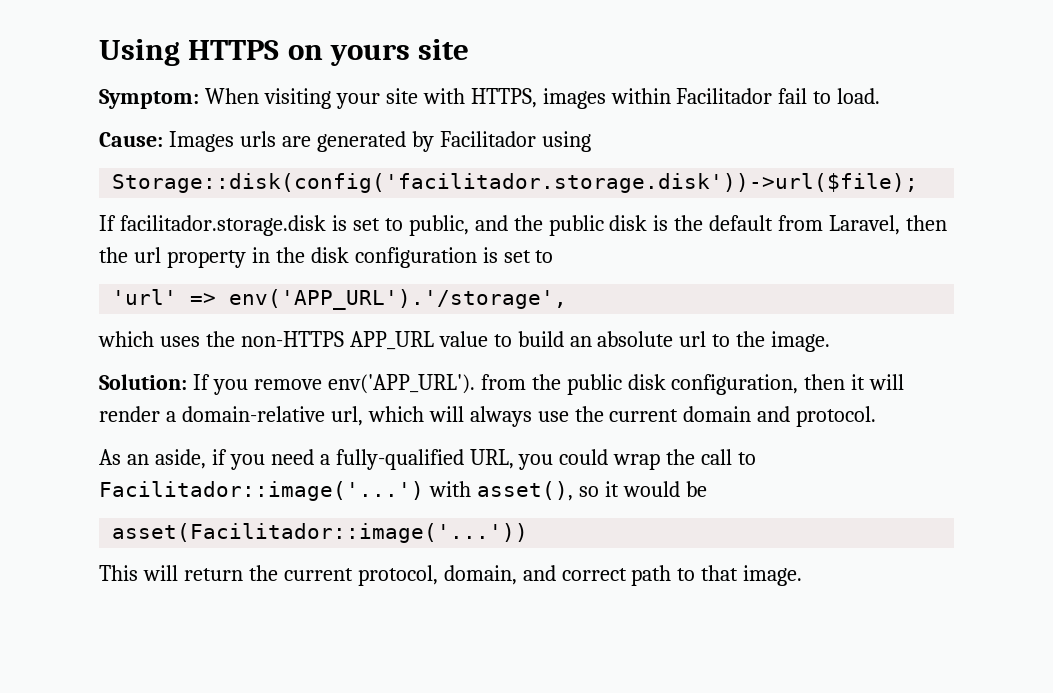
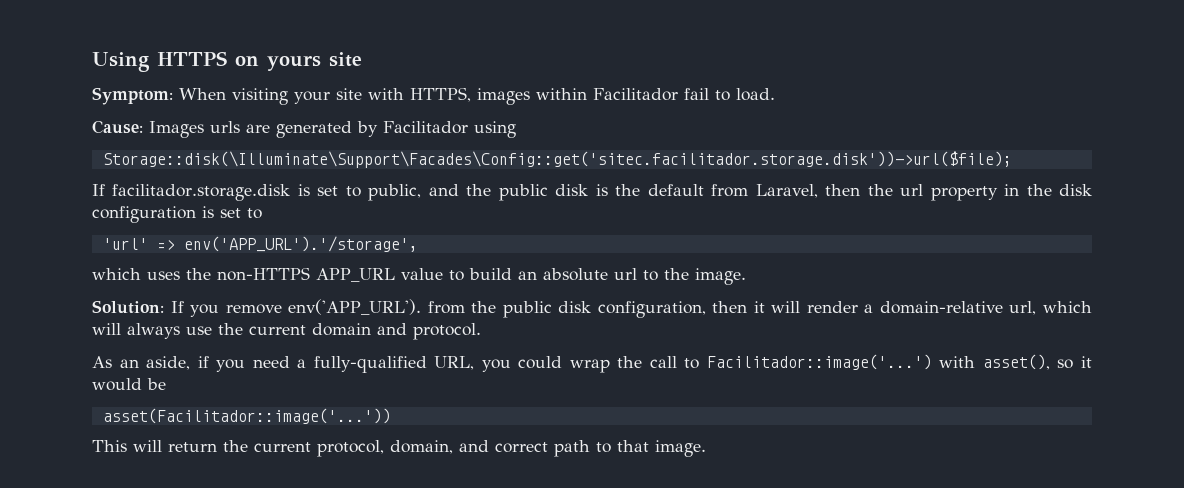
- Storage::disk(config('facilitador.storage.disk'))->url($file);
+ Storage::disk(\Illuminate\Support\Facades\Config::get('sitec.facilitador.storage.disk'))->url($file);

